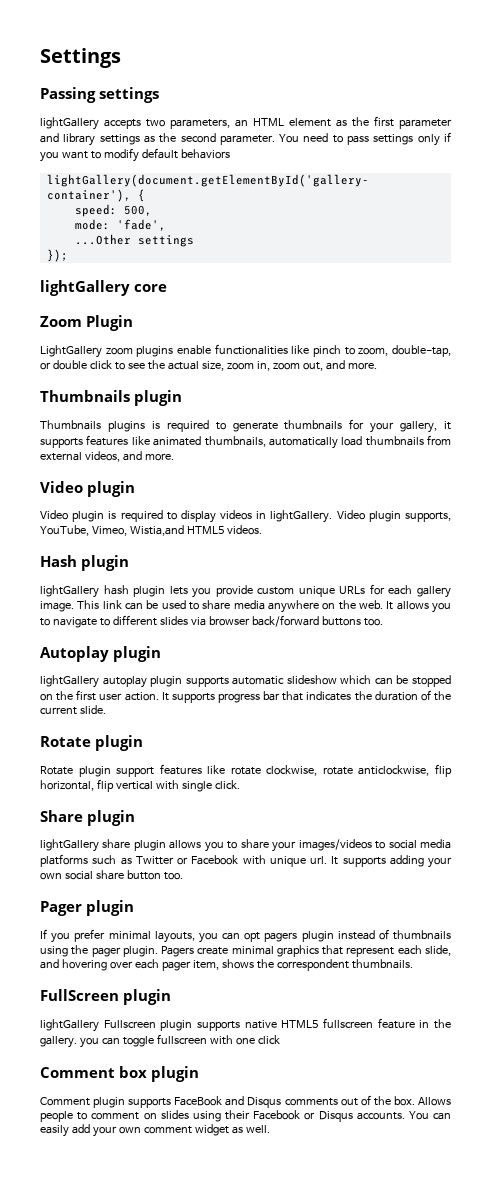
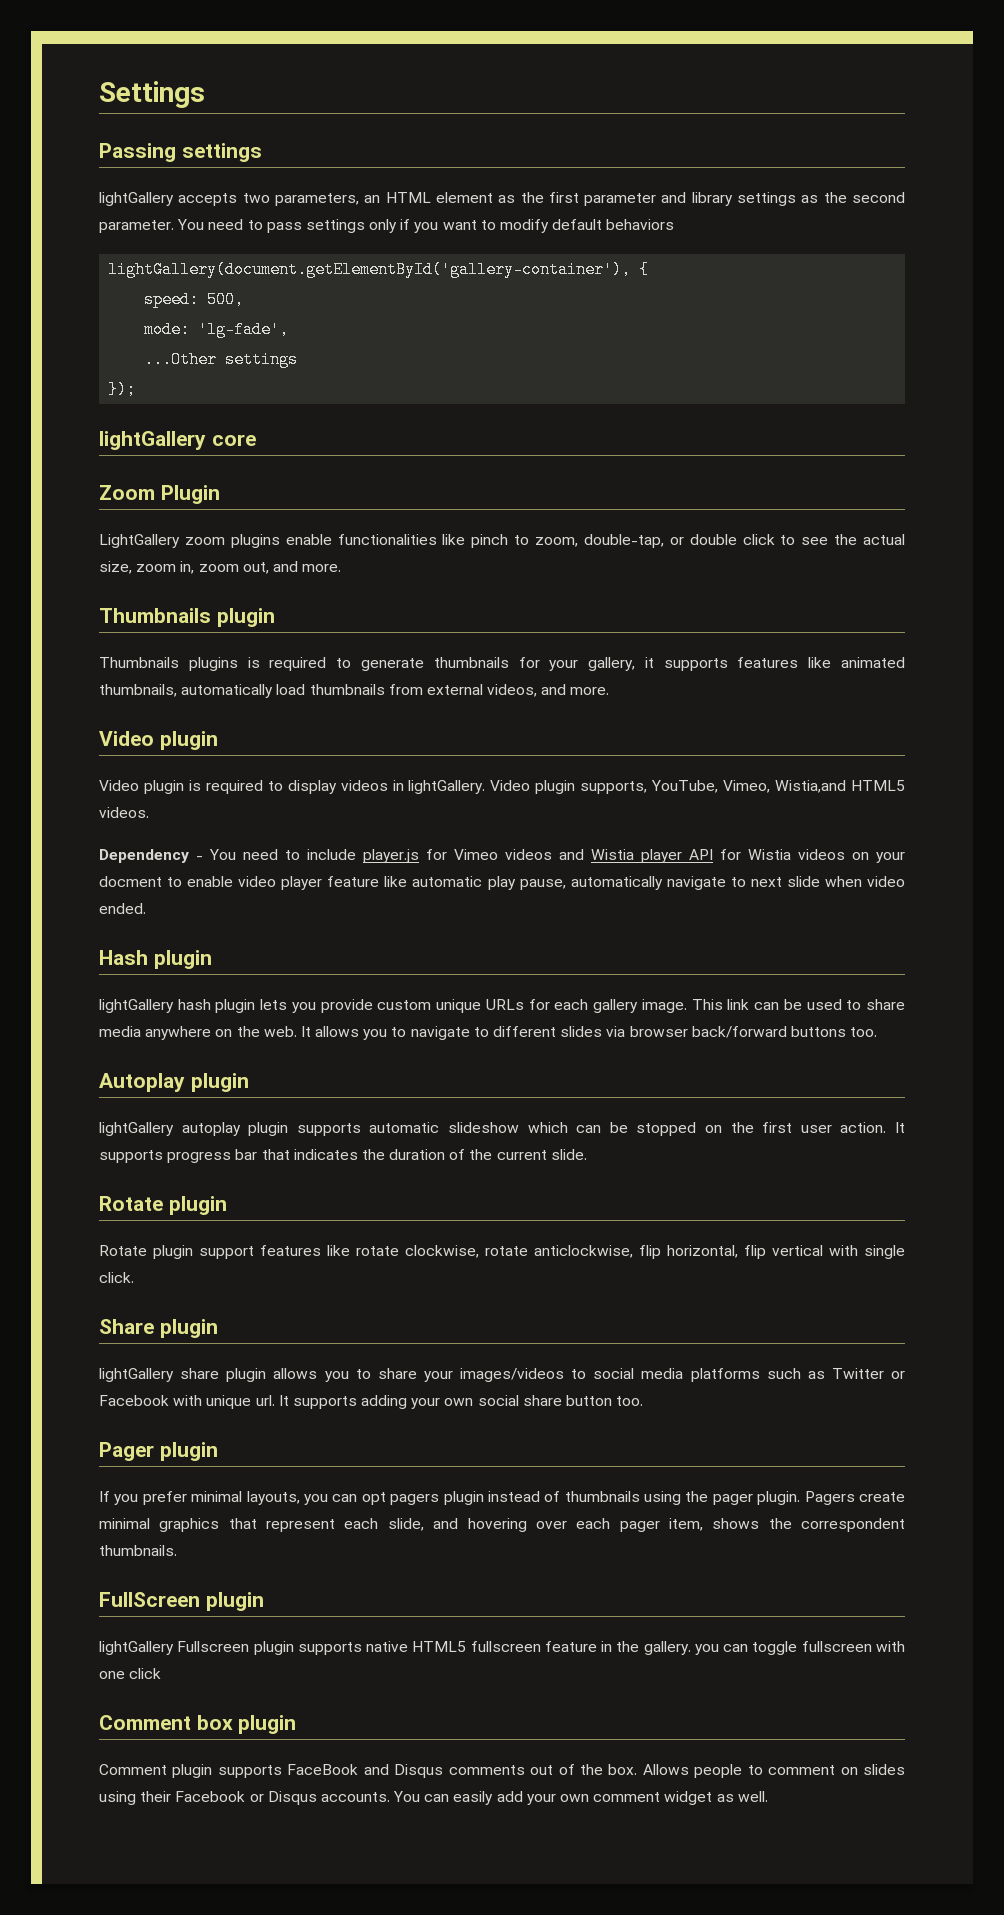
- mode: 'fade',
+ mode: 'lg-fade',
+ Dependency - You need to include player.js for Vimeo videos and Wistia player API for Wistia videos on your docment to enable video player feature like automatic play pause, automatically navigate to next slide when video ended.

